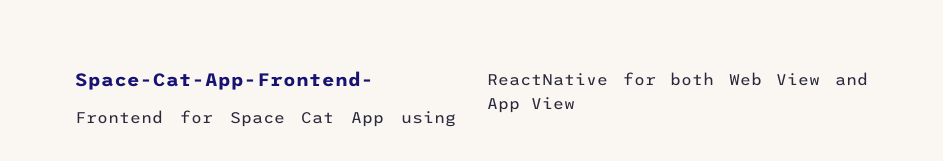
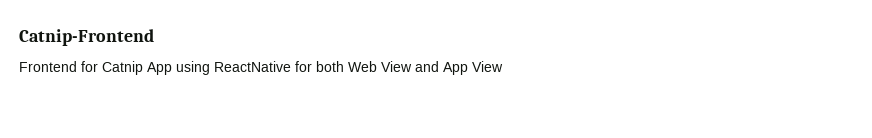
- Space-Cat-App-Frontend-
+ Catnip-Frontend
- Frontend for Space Cat App using ReactNative for both Web View and App View
+ Frontend for Catnip App using ReactNative for both Web View and App View

